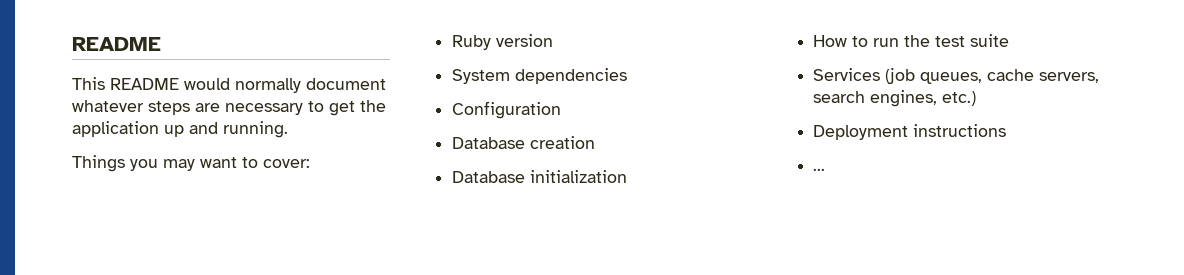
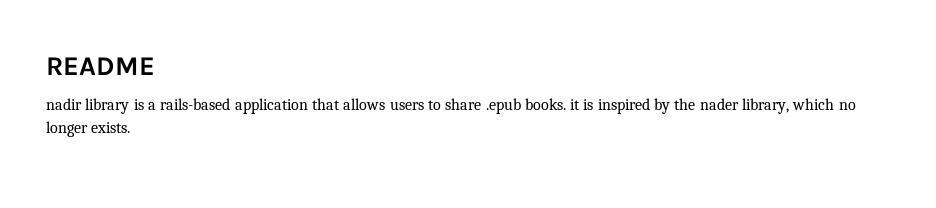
- This README would normally document whatever steps are necessary to get the application up and running.
- Things you may want to cover:
- Ruby version
- System dependencies
- Configuration
- Database creation
- Database initialization
- How to run the test suite
- Services (job queues, cache servers, search engines, etc.)
- Deployment instructions
- ...
+ nadir library is a rails-based application that allows users to share .epub books. it is inspired by the nader library, which no longer exists.

